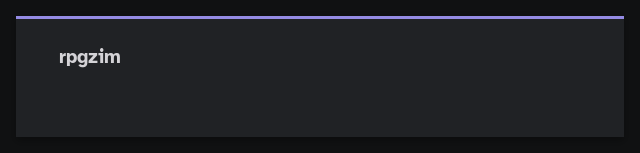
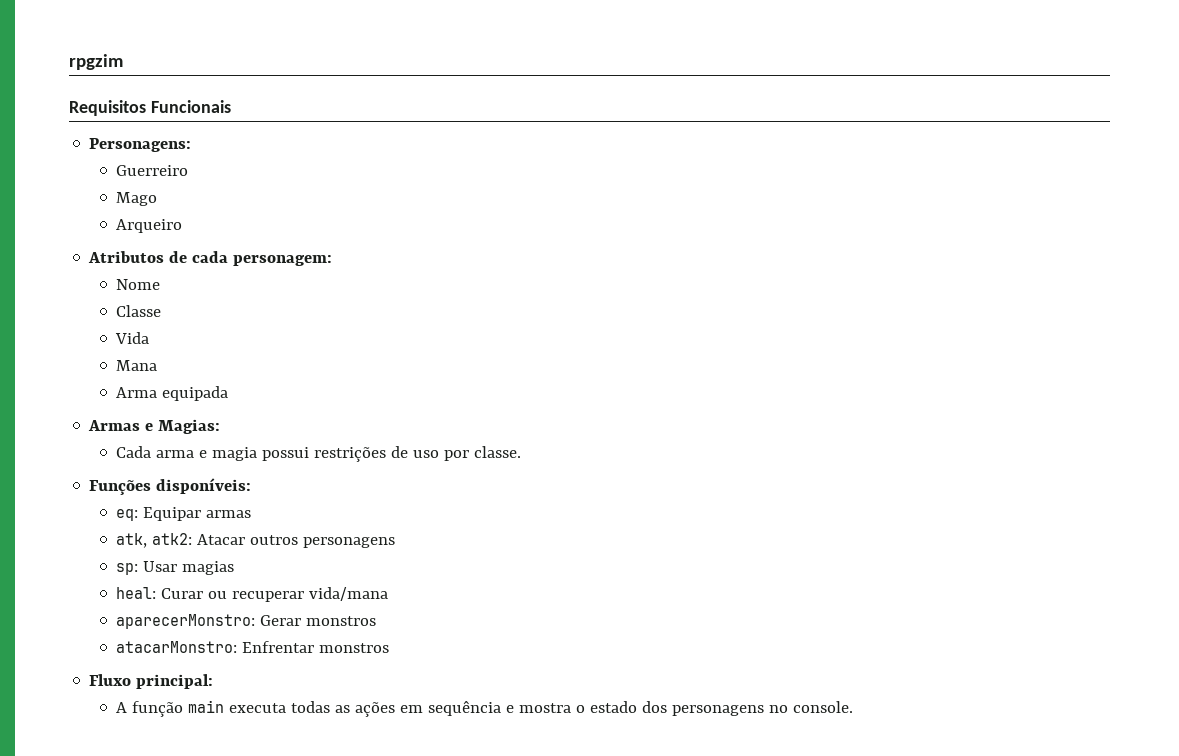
+ Requisitos Funcionais
+ Personagens:
+ Guerreiro
+ Mago
+ Arqueiro
+ Atributos de cada personagem:
+ Nome
+ Classe
+ Vida
+ Mana
+ Arma equipada
+ Armas e Magias:
+ Cada arma e magia possui restrições de uso por classe.
+ Funções disponíveis:
+ eq: Equipar armas
+ atk, atk2: Atacar outros personagens
+ sp: Usar magias
+ heal: Curar ou recuperar vida/mana
+ aparecerMonstro: Gerar monstros
+ atacarMonstro: Enfrentar monstros
+ Fluxo principal:
+ A função main executa todas as ações em sequência e mostra o estado dos personagens no console.

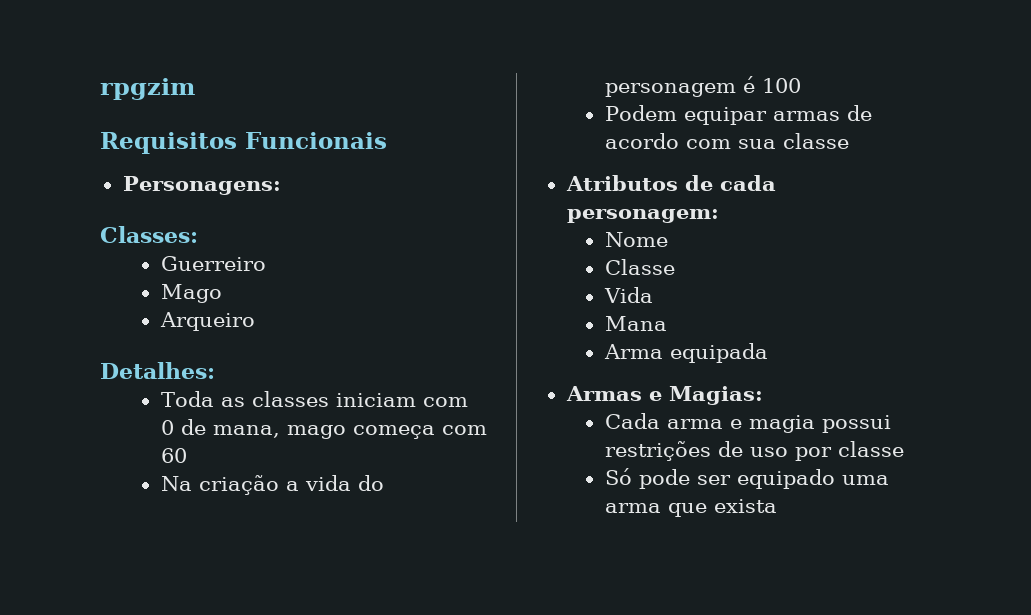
+ Classes:
+ Detalhes:
+ Toda as classes iniciam com 0 de mana, mago começa com 60
+ Na criação a vida do personagem é 100
+ Podem equipar armas de acordo com sua classe
- Cada arma e magia possui restrições de uso por classe.
- Funções disponíveis:
- eq: Equipar armas
- atk, atk2: Atacar outros personagens
- sp: Usar magias
- heal: Curar ou recuperar vida/mana
- aparecerMonstro: Gerar monstros
- atacarMonstro: Enfrentar monstros
- Fluxo principal:
- A função main executa todas as ações em sequência e mostra o estado dos personagens no console.
+ Cada arma e magia possui restrições de uso por classe
+ Só pode ser equipado uma arma que exista

